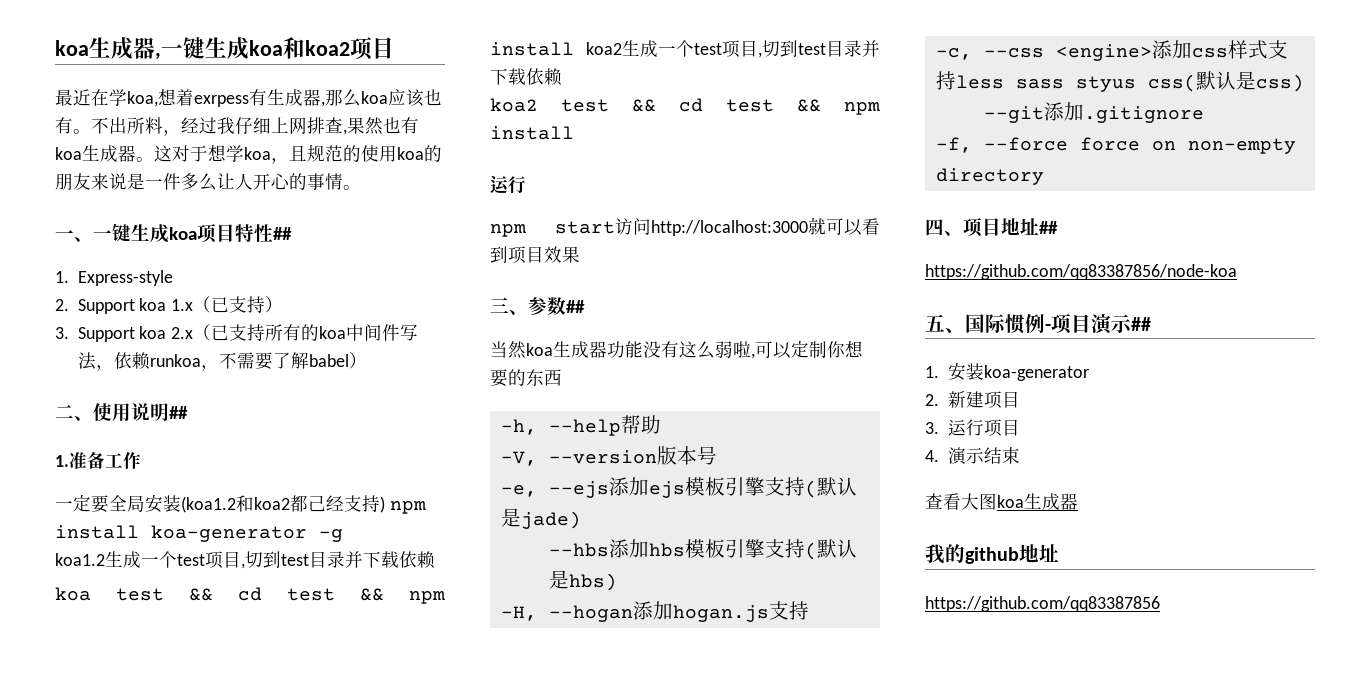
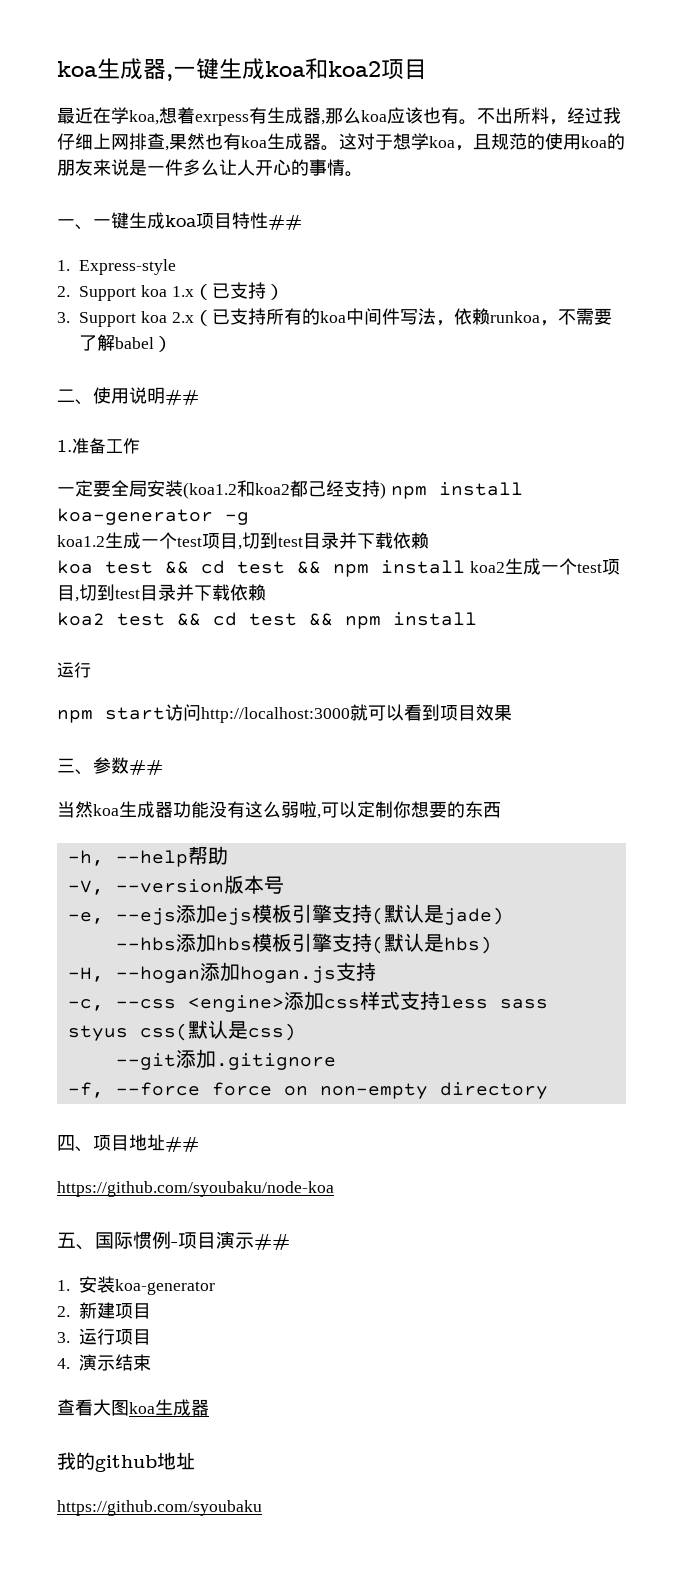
- https://github.com/qq83387856/node-koa
+ https://github.com/syoubaku/node-koa
- https://github.com/qq83387856
+ https://github.com/syoubaku

